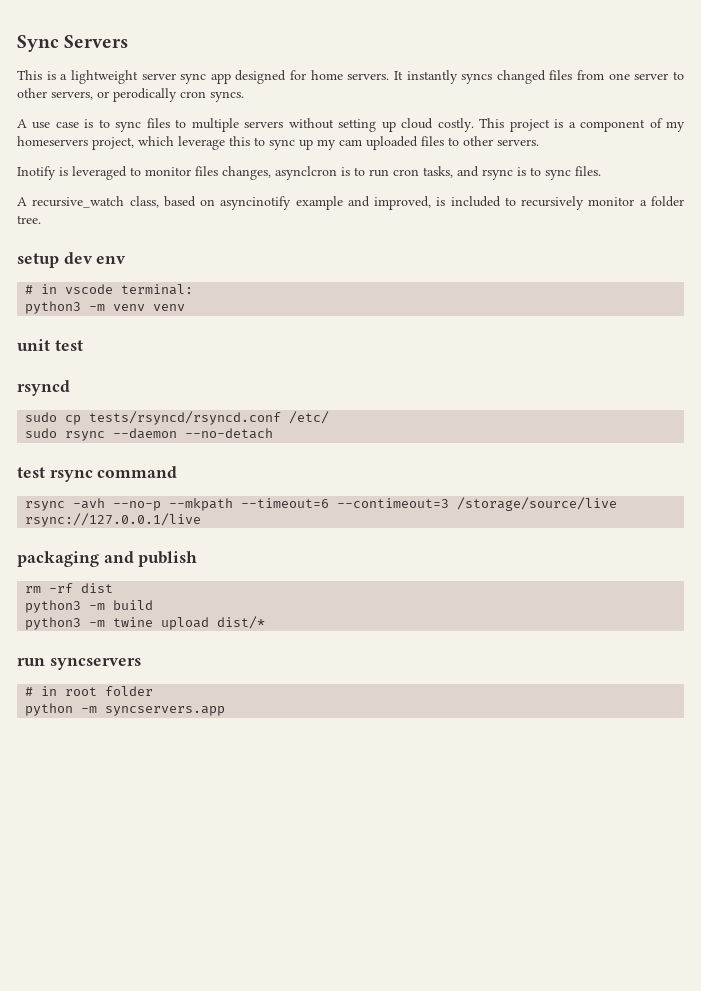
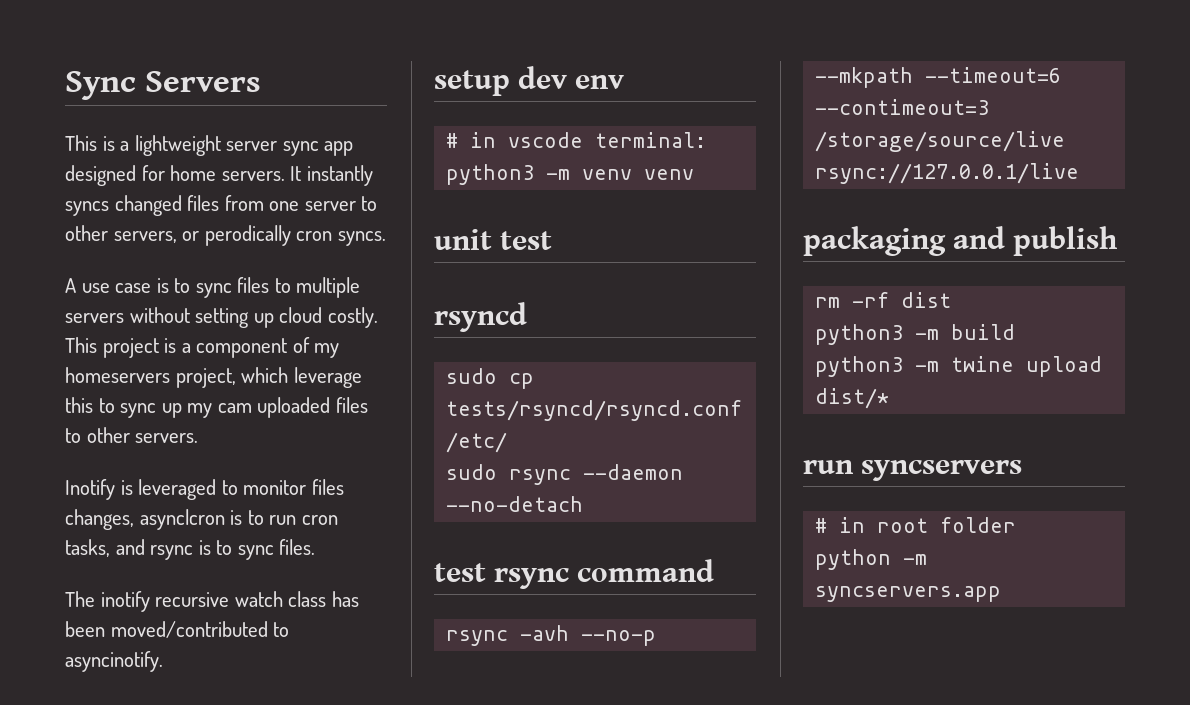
- A recursive_watch class, based on asyncinotify example and improved, is included to recursively monitor a folder tree.
+ The inotify recursive watch class has been moved/contributed to asyncinotify.

